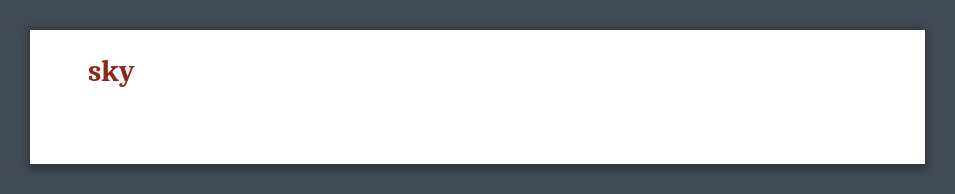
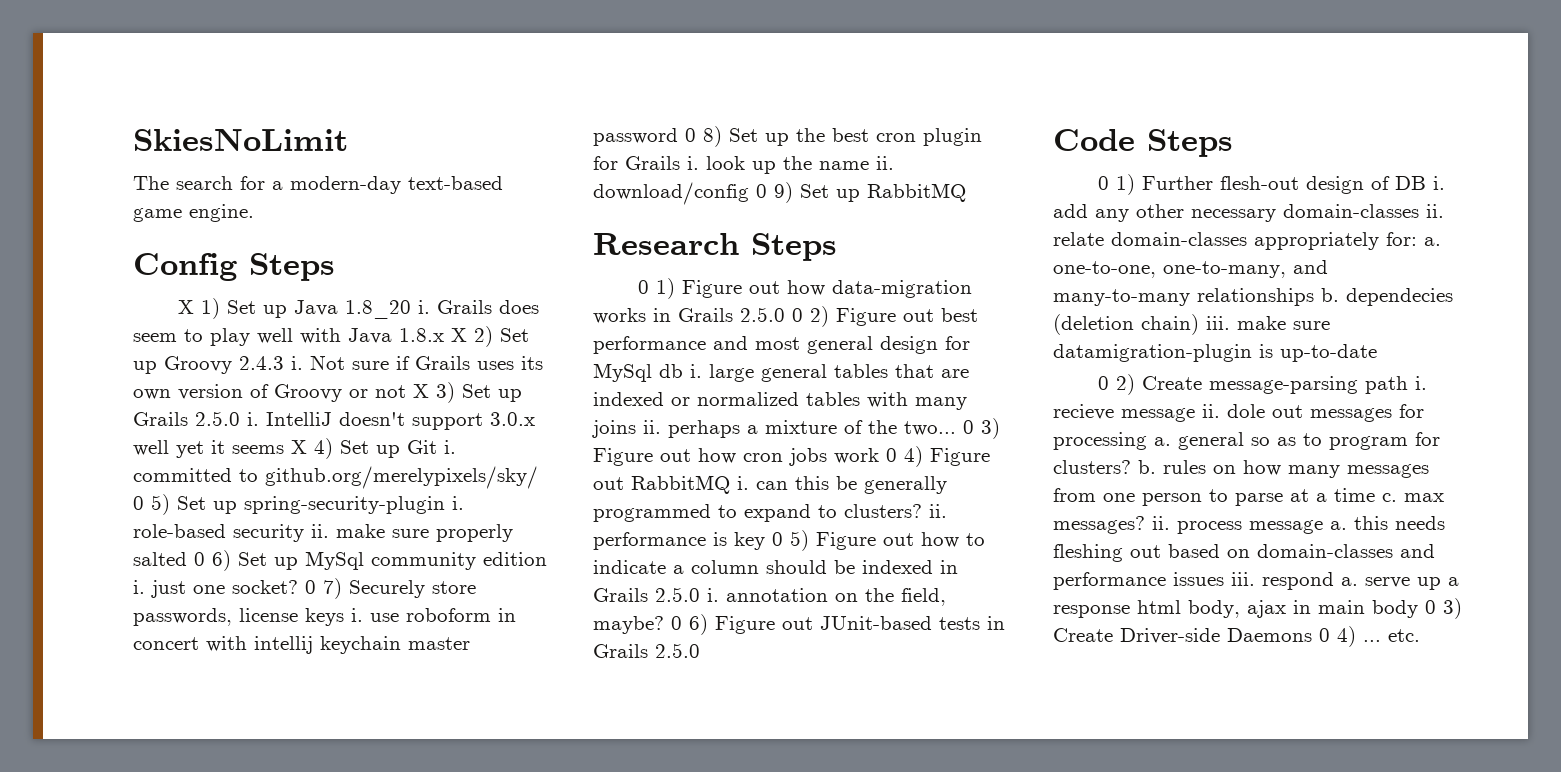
- sky
+ SkiesNoLimit
+ The search for a modern-day text-based game engine.
+ Config Steps
+ X 1) Set up Java 1.8_20 i. Grails does seem to play well with Java 1.8.x X 2) Set up Groovy 2.4.3 i. Not sure if Grails uses its own version of Groovy or not X 3) Set up Grails 2.5.0 i. IntelliJ doesn't support 3.0.x well yet it seems X 4) Set up Git i. committed to github.org/merelypixels/sky/ 0 5) Set up spring-security-plugin i. role-based security ii. make sure properly salted 0 6) Set up MySql community edition i. just one socket? 0 7) Securely store passwords, license keys i. use roboform in concert with intellij keychain master password 0 8) Set up the best cron plugin for Grails i. look up the name ii. download/config 0 9) Set up RabbitMQ
+ Research Steps
+ 0 1) Figure out how data-migration works in Grails 2.5.0 0 2) Figure out best performance and most general design for MySql db i. large general tables that are indexed or normalized tables with many joins ii. perhaps a mixture of the two... 0 3) Figure out how cron jobs work 0 4) Figure out RabbitMQ i. can this be generally programmed to expand to clusters? ii. performance is key 0 5) Figure out how to indicate a column should be indexed in Grails 2.5.0 i. annotation on the field, maybe? 0 6) Figure out JUnit-based tests in Grails 2.5.0
+ Code Steps
+ 0 1) Further flesh-out design of DB i. add any other necessary domain-classes ii. relate domain-classes appropriately for: a. one-to-one, one-to-many, and many-to-many relationships b. dependecies (deletion chain) iii. make sure datamigration-plugin is up-to-date
+ 0 2) Create message-parsing path i. recieve message ii. dole out messages for processing a. general so as to program for clusters? b. rules on how many messages from one person to parse at a time c. max messages? ii. process message a. this needs fleshing out based on domain-classes and performance issues iii. respond a. serve up a response html body, ajax in main body 0 3) Create Driver-side Daemons 0 4) ... etc.

